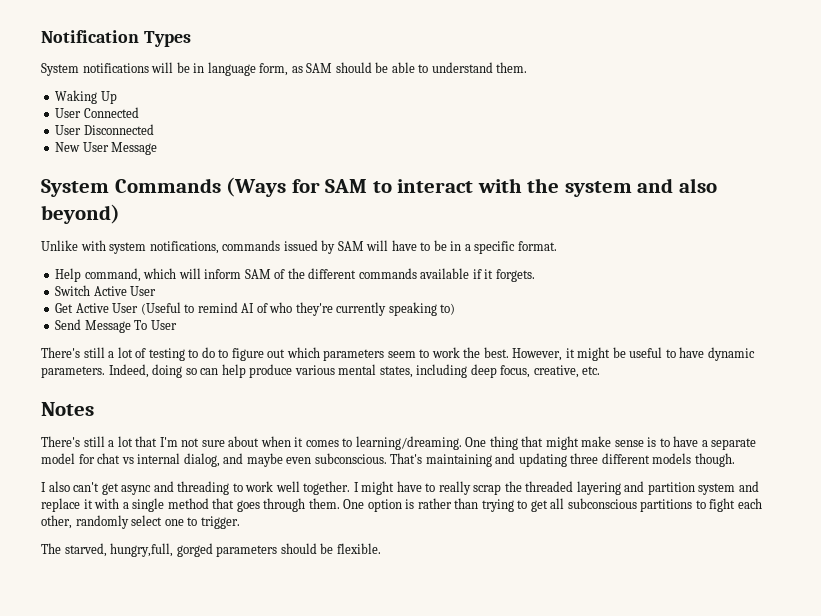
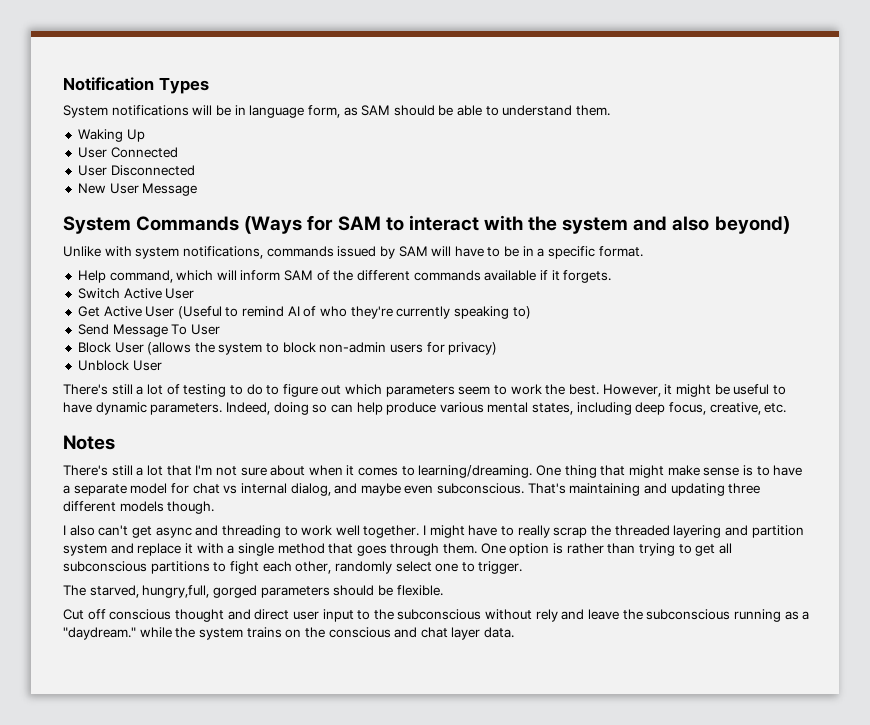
+ Block User (allows the system to block non-admin users for privacy)
+ Unblock User
+ Cut off conscious thought and direct user input to the subconscious without rely and leave the subconscious running as a "daydream." while the system trains on the conscious and chat layer data.

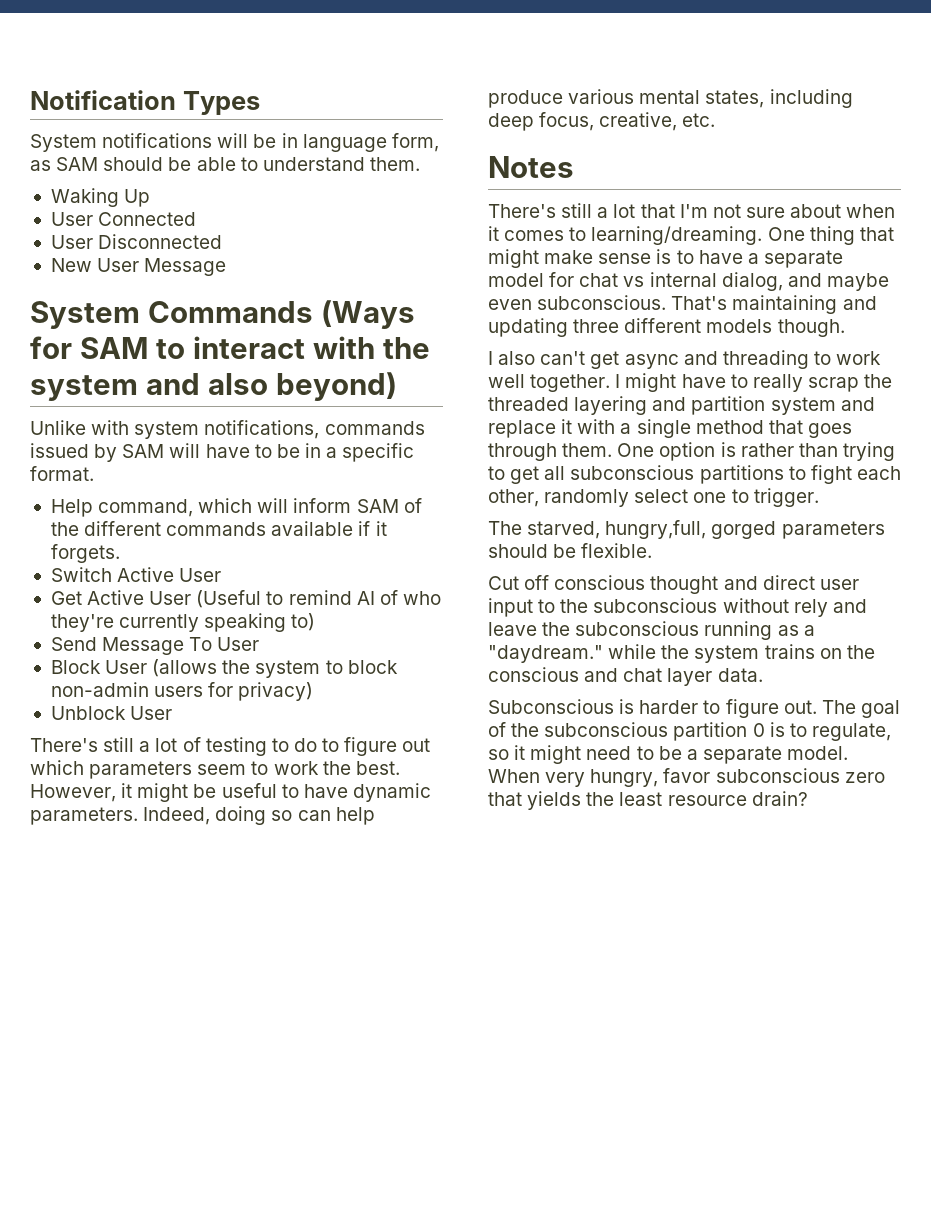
+ Subconscious is harder to figure out. The goal of the subconscious partition 0 is to regulate, so it might need to be a separate model. When very hungry, favor subconscious zero that yields the least resource drain?

